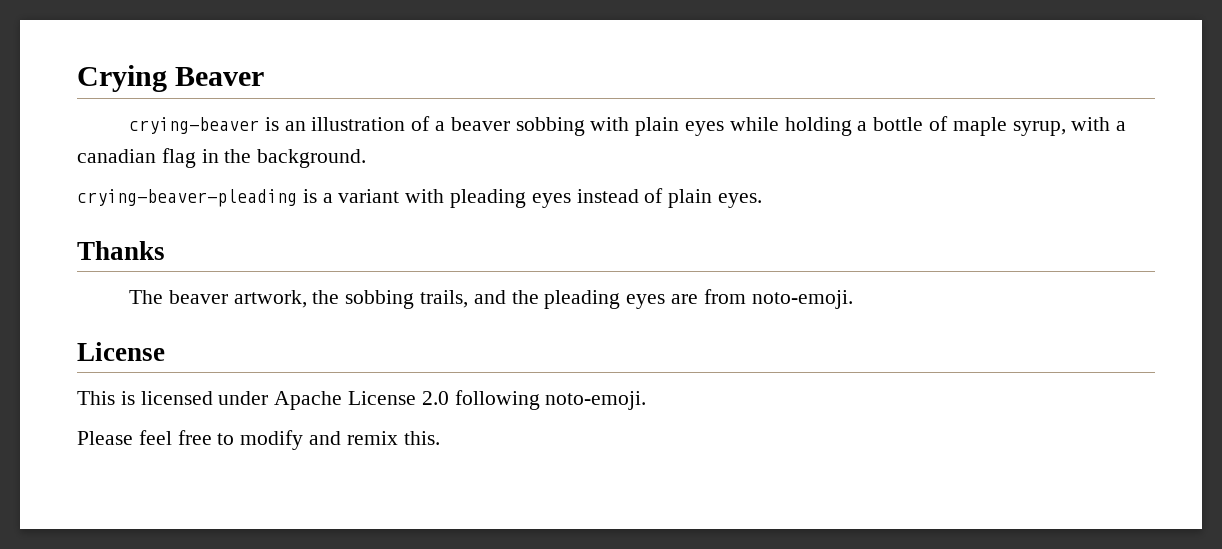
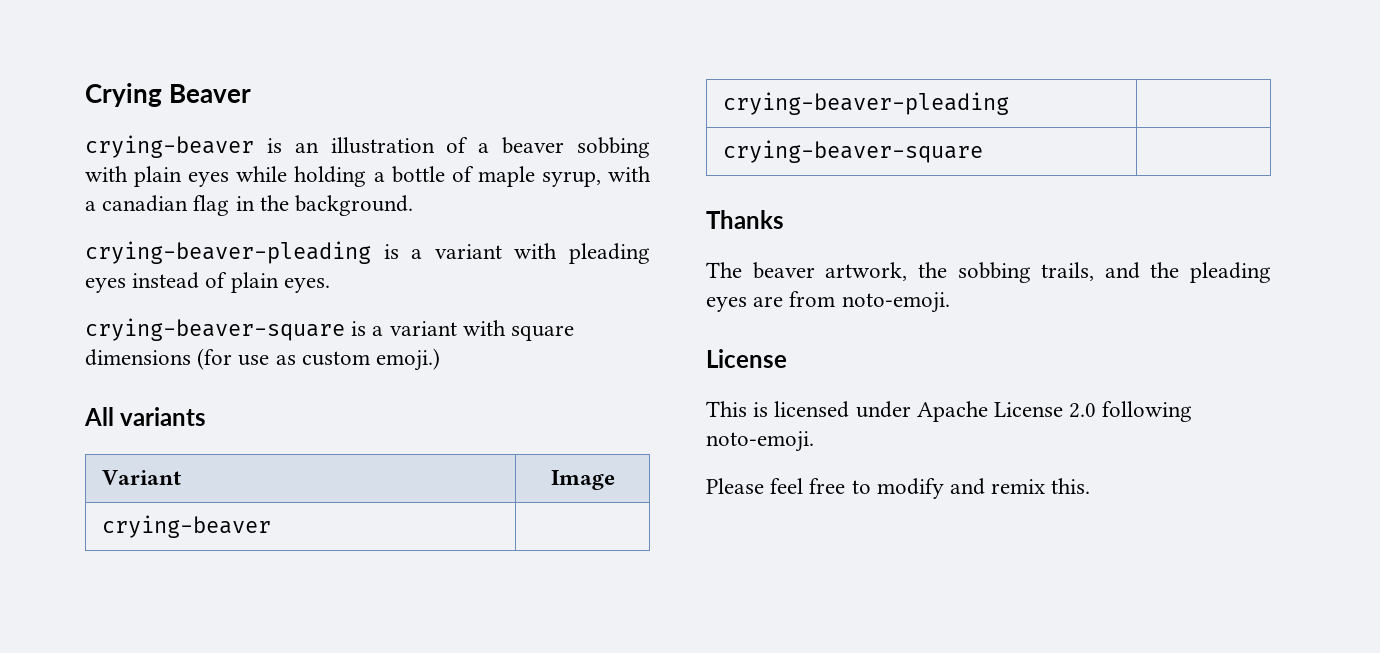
+ crying-beaver-square is a variant with square dimensions (for use as custom emoji.)
+ All variants
+ Variant | Image
+ crying-beaver |
+ crying-beaver-pleading |
+ crying-beaver-square |

